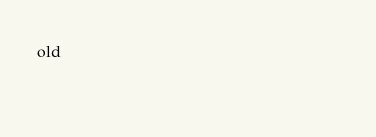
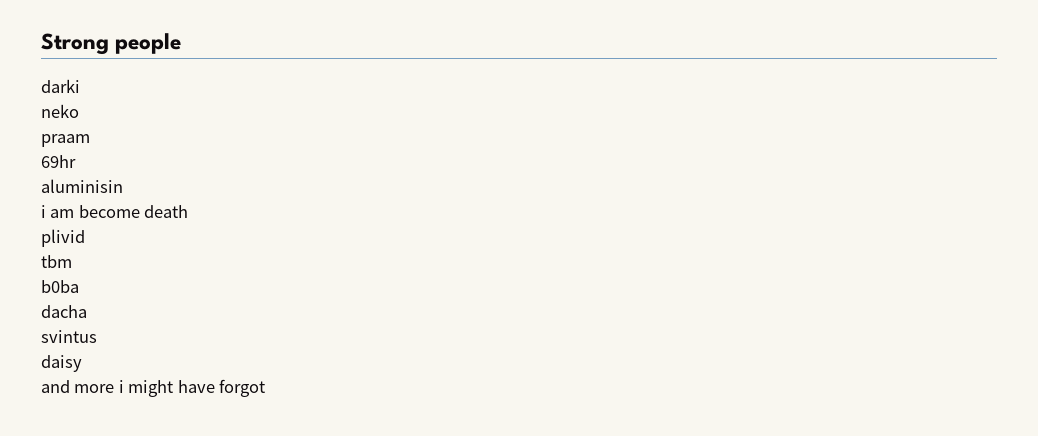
- old
+ Strong people
+ darki
+ neko
+ praam
+ 69hr
+ aluminisin
+ i am become death
+ plivid
+ tbm
+ b0ba
+ dacha
+ svintus
+ daisy
+ and more i might have forgot

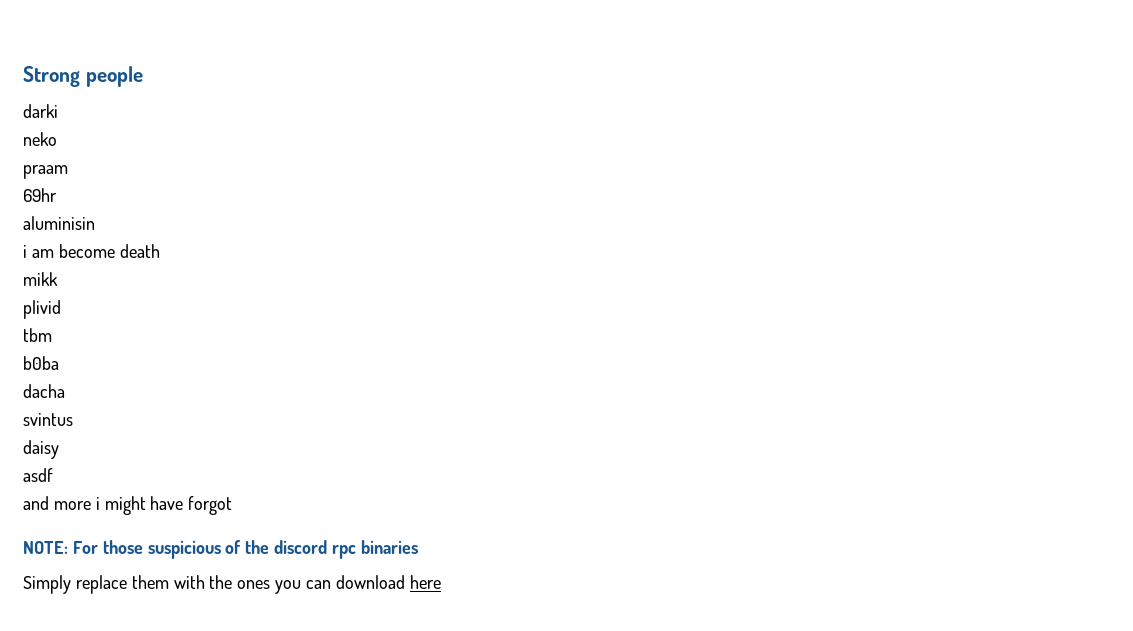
+ mikk
+ asdf
+ NOTE: For those suspicious of the discord rpc binaries
+ Simply replace them with the ones you can download here

